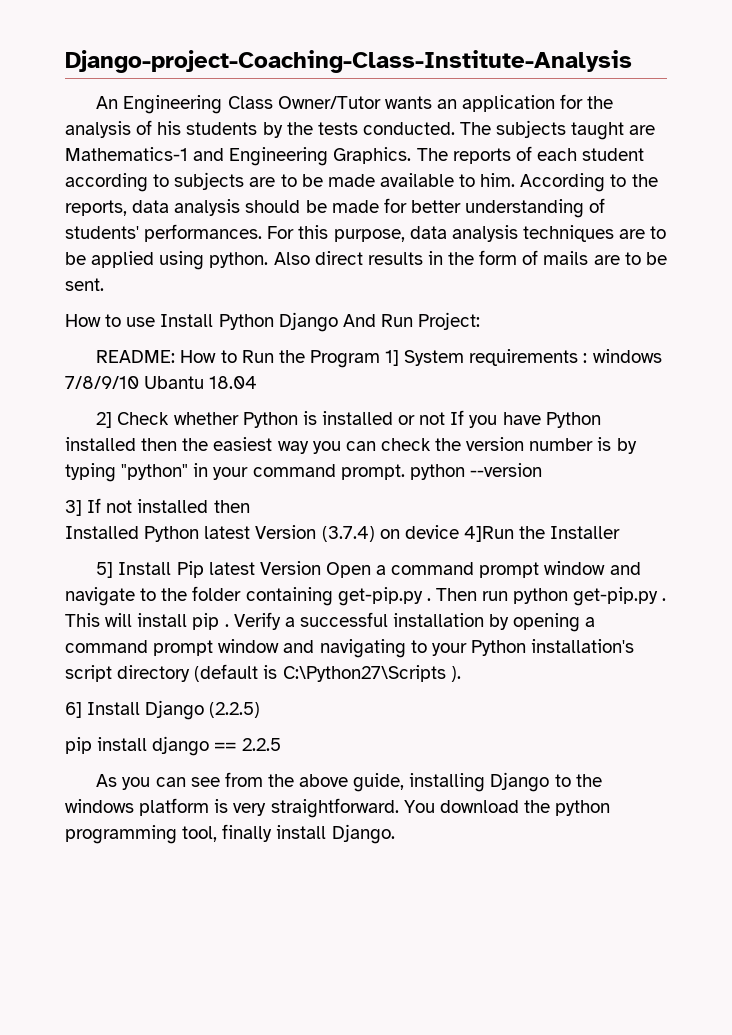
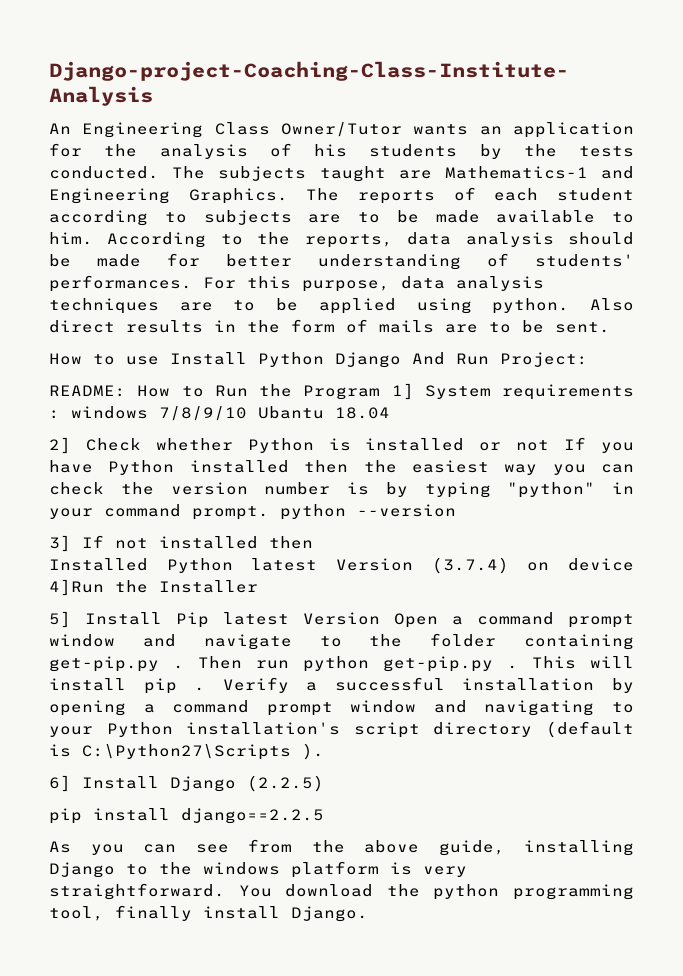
- pip install django == 2.2.5
+ pip install django==2.2.5

